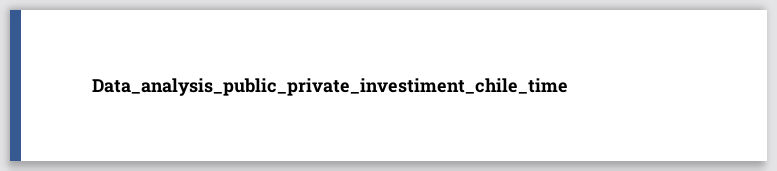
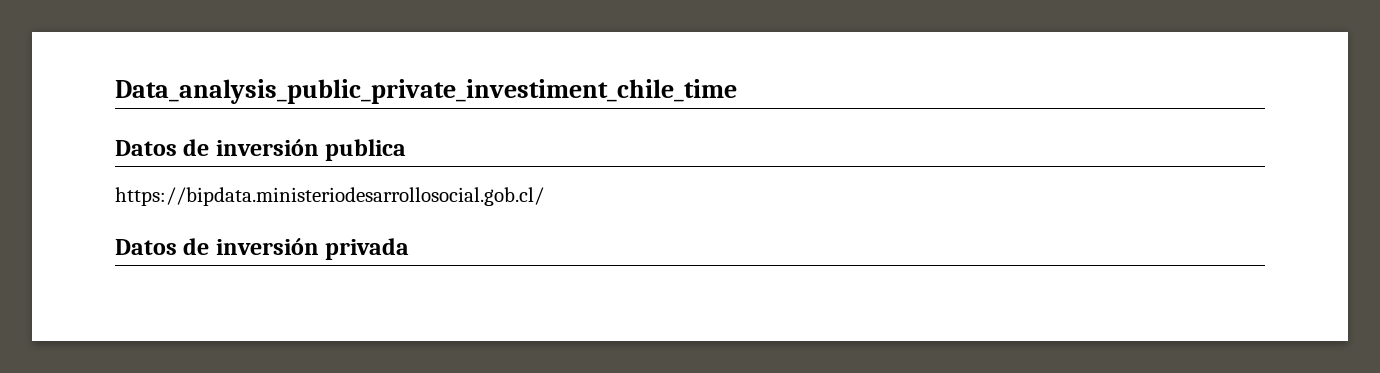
+ Datos de inversión publica
+ https://bipdata.ministeriodesarrollosocial.gob.cl/
+ Datos de inversión privada

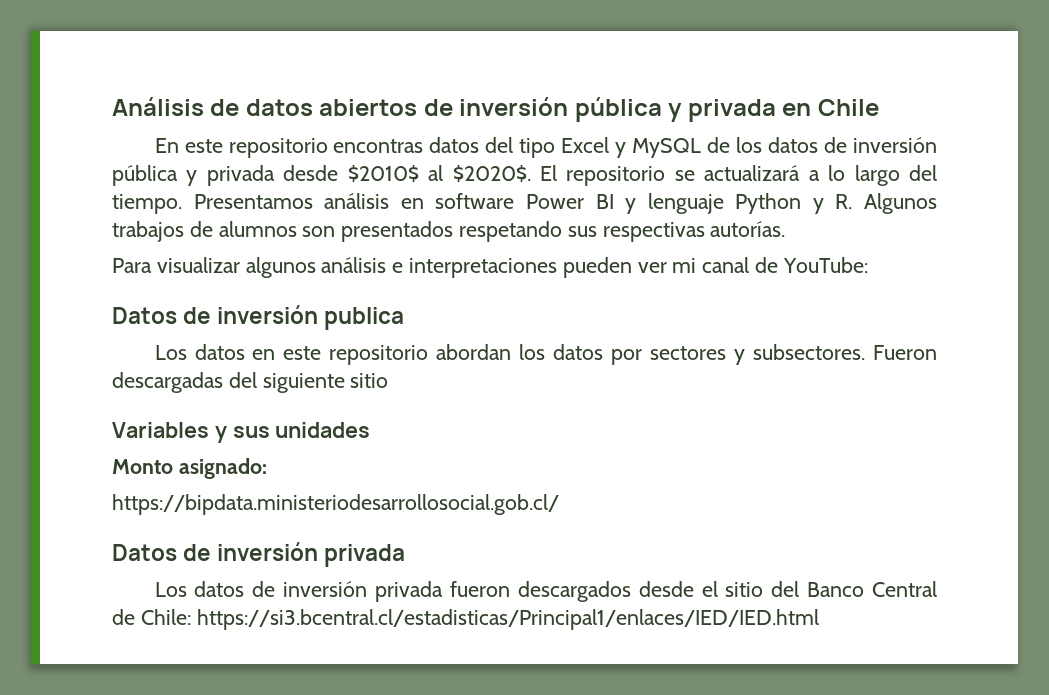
- Data_analysis_public_private_investiment_chile_time
+ Análisis de datos abiertos de inversión pública y privada en Chile
+ En este repositorio encontras datos del tipo Excel y MySQL de los datos de inversión pública y privada desde $2010$ al $2020$. El repositorio se actualizará a lo largo del tiempo. Presentamos análisis en software Power BI y lenguaje Python y R. Algunos trabajos de alumnos son presentados respetando sus respectivas autorías.
+ Para visualizar algunos análisis e interpretaciones pueden ver mi canal de YouTube:
  Datos de inversión publica
+ Los datos en este repositorio abordan los datos por sectores y subsectores. Fueron descargadas del siguiente sitio
+ Variables y sus unidades
+ Monto asignado:
+ Los datos de inversión privada fueron descargados desde el sitio del Banco Central de Chile: https://si3.bcentral.cl/estadisticas/Principal1/enlaces/IED/IED.html

